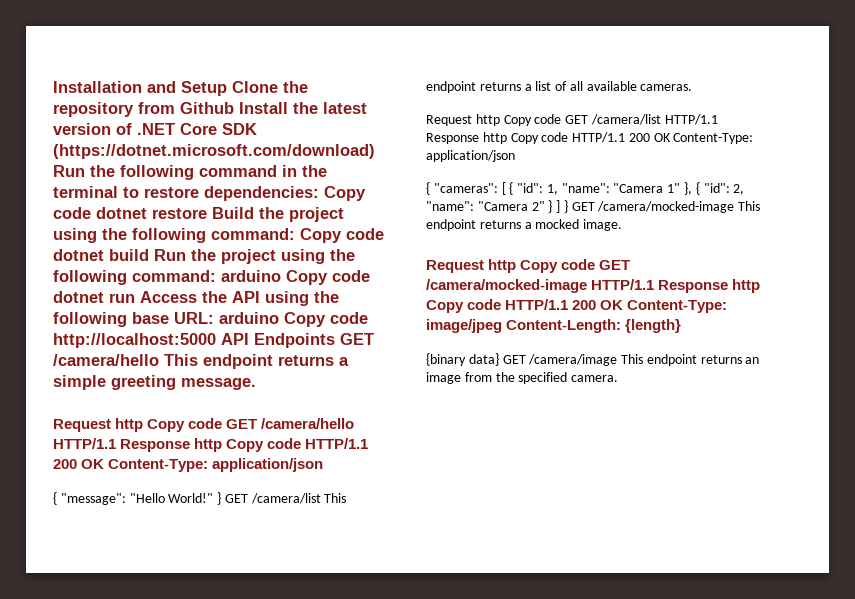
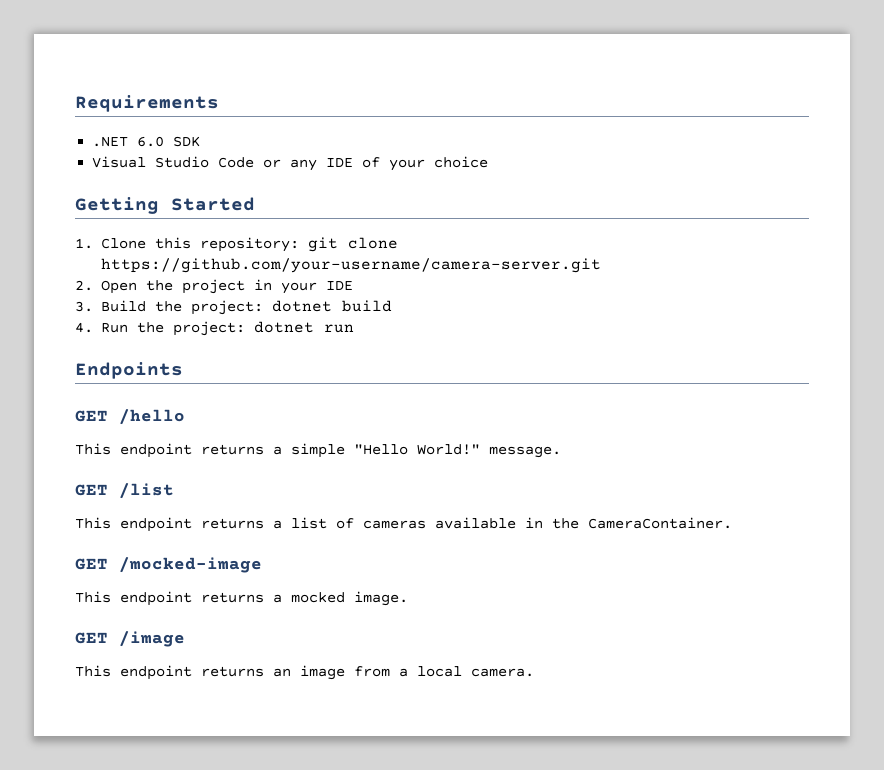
- Installation and Setup Clone the repository from Github Install the latest version of .NET Core SDK (https://dotnet.microsoft.com/download) Run the following command in the terminal to restore dependencies: Copy code dotnet restore Build the project using the following command: Copy code dotnet build Run the project using the following command: arduino Copy code dotnet run Access the API using the following base URL: arduino Copy code http://localhost:5000 API Endpoints GET /camera/hello This endpoint returns a simple greeting message.
+ Requirements
+ .NET 6.0 SDK
+ Visual Studio Code or any IDE of your choice
+ Getting Started
+ 1. Clone this repository: git clone https://github.com/your-username/camera-server.git
+ 2. Open the project in your IDE
+ 3. Build the project: dotnet build
+ 4. Run the project: dotnet run
+ Endpoints
+ GET /hello
+ This endpoint returns a simple "Hello World!" message.
- Request http Copy code GET /camera/hello HTTP/1.1 Response http Copy code HTTP/1.1 200 OK Content-Type: application/json
- { "message": "Hello World!" } GET /camera/list This endpoint returns a list of all available cameras.
- Request http Copy code GET /camera/list HTTP/1.1 Response http Copy code HTTP/1.1 200 OK Content-Type: application/json
- { "cameras": [ { "id": 1, "name": "Camera 1" }, { "id": 2, "name": "Camera 2" } ] } GET /camera/mocked-image This endpoint returns a mocked image.
+ GET /list
+ This endpoint returns a list of cameras available in the CameraContainer.
+ GET /mocked-image
+ This endpoint returns a mocked image.
- Request http Copy code GET /camera/mocked-image HTTP/1.1 Response http Copy code HTTP/1.1 200 OK Content-Type: image/jpeg Content-Length: {length}
- {binary data} GET /camera/image This endpoint returns an image from the specified camera.
+ GET /image
+ This endpoint returns an image from a local camera.

